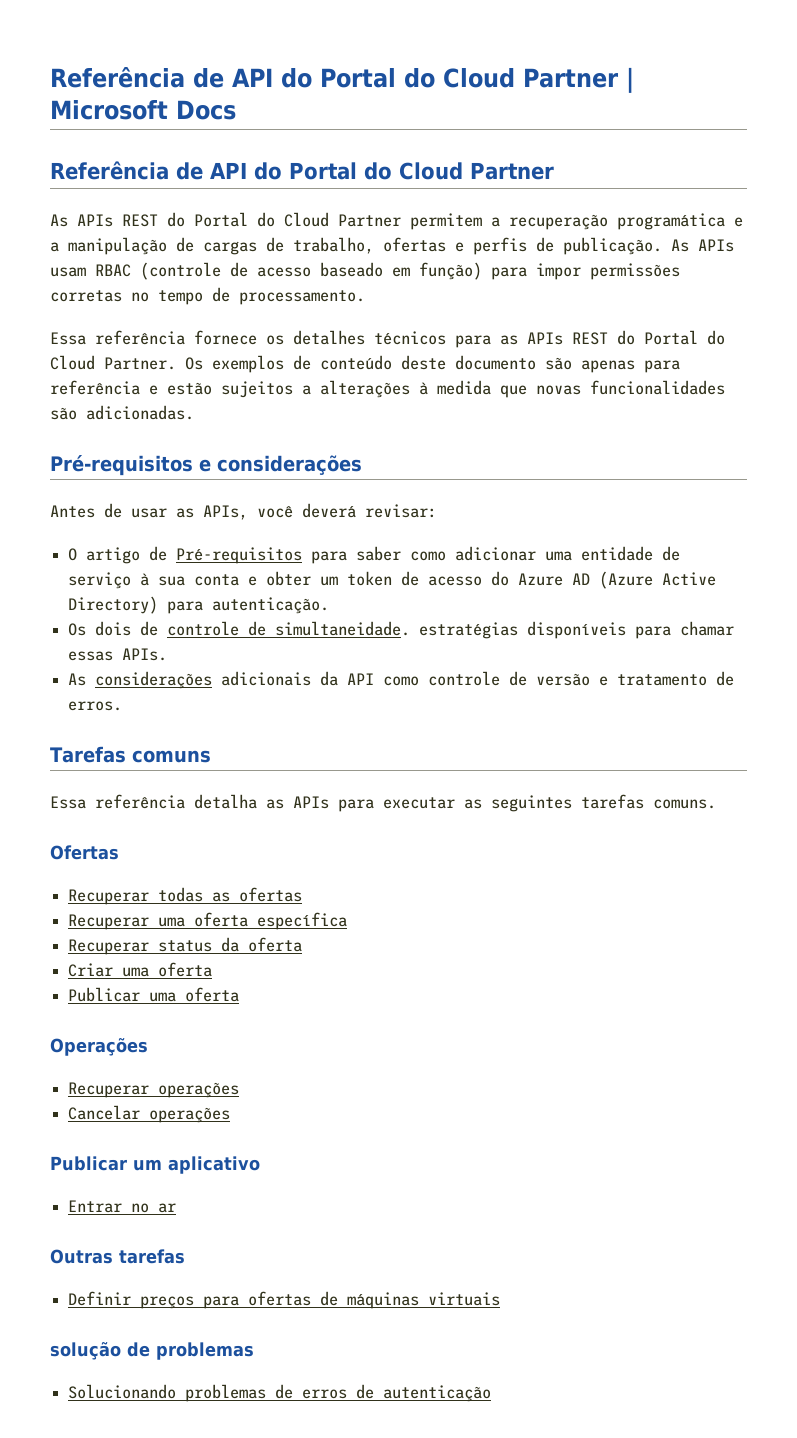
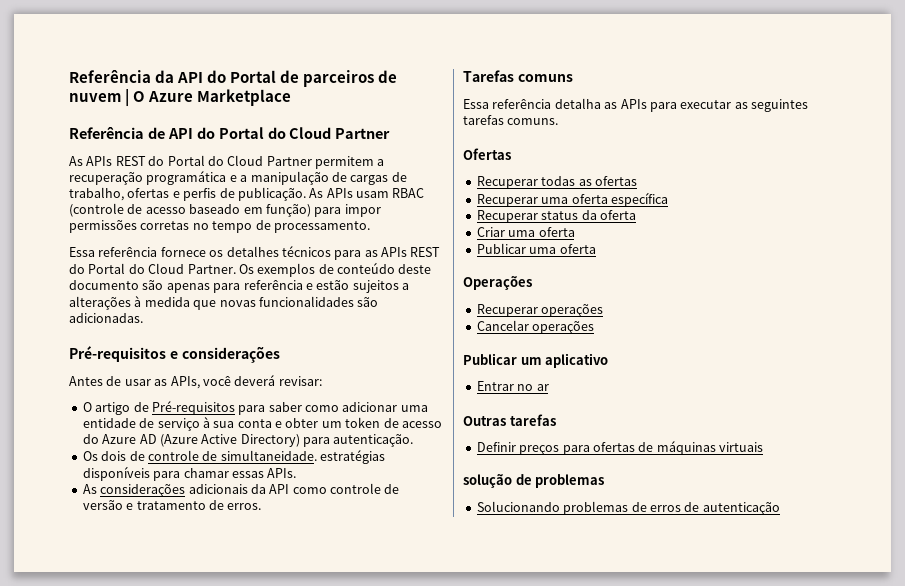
- Referência de API do Portal do Cloud Partner | Microsoft Docs
+ Referência da API do Portal de parceiros de nuvem | O Azure Marketplace

